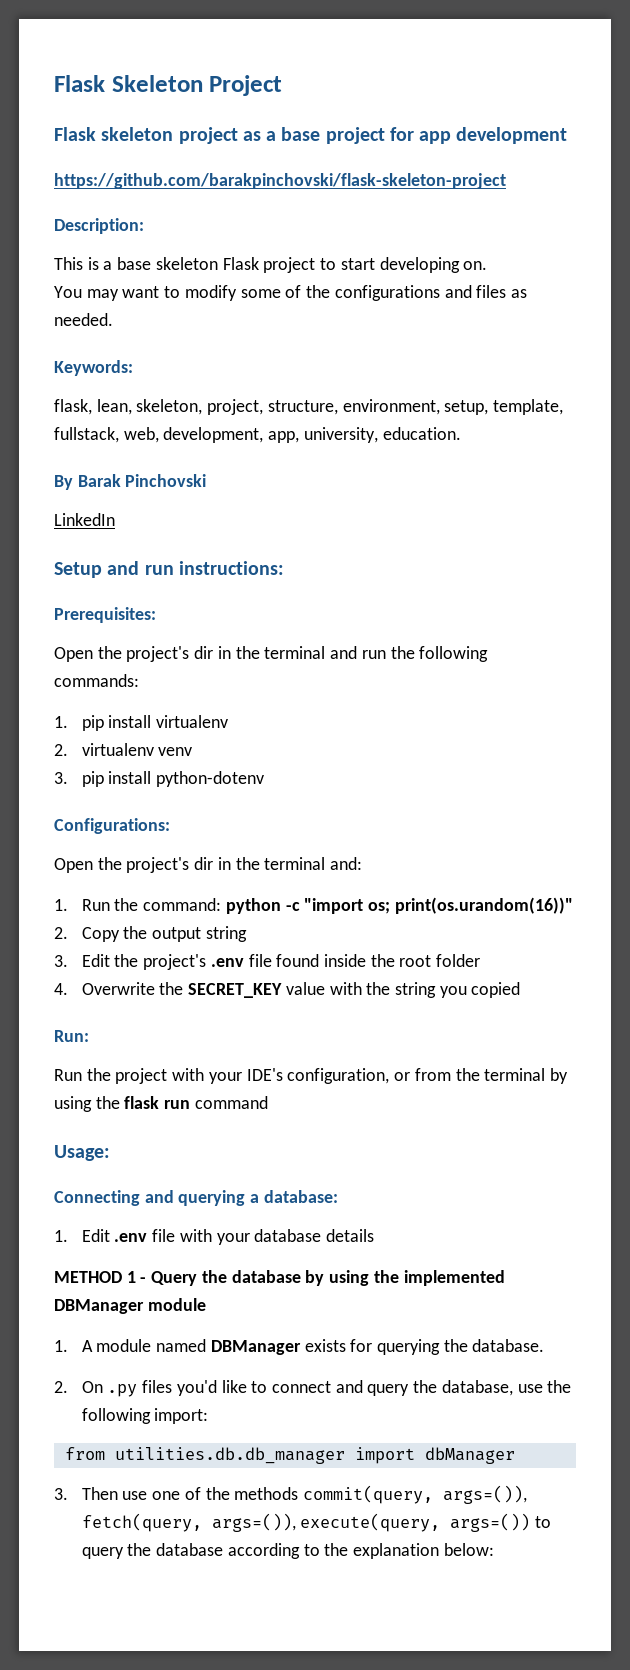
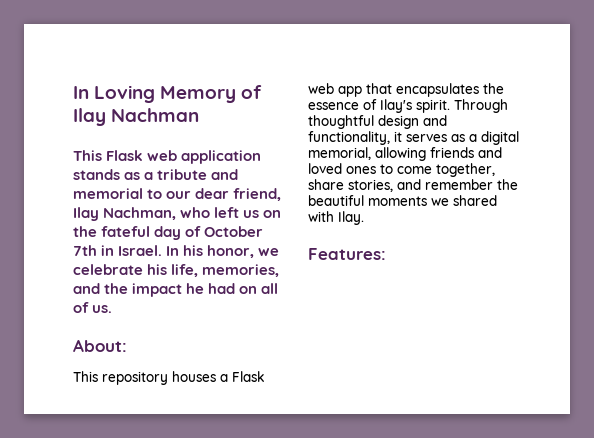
- Flask Skeleton Project
- Flask skeleton project as a base project for app development
- https://github.com/barakpinchovski/flask-skeleton-project
- Description:
- This is a base skeleton Flask project to start developing on.
- You may want to modify some of the configurations and files as needed.
- Keywords:
- flask, lean, skeleton, project, structure, environment, setup, template, fullstack, web, development, app, university, education.
- By Barak Pinchovski
- LinkedIn
- Setup and run instructions:
- Prerequisites:
- Open the project's dir in the terminal and run the following commands:
- 1. pip install virtualenv
- 2. virtualenv venv
- 3. pip install python-dotenv
- Configurations:
- Open the project's dir in the terminal and:
- 1. Run the command: python -c "import os; print(os.urandom(16))"
- 2. Copy the output string
- 3. Edit the project's .env file found inside the root folder
- 4. Overwrite the SECRET_KEY value with the string you copied
- Run:
- Run the project with your IDE's configuration, or from the terminal by using the flask run command
- Usage:
- Connecting and querying a database:
- 1. Edit .env file with your database details
- METHOD 1 - Query the database by using the implemented DBManager module
- 1. A module named DBManager exists for querying the database.
- 2. On .py files you'd like to connect and query the database, use the following import:
- from utilities.db.db_manager import dbManager
- 3. Then use one of the methods commit(query, args=()), fetch(query, args=()), execute(query, args=()) to query the database according to the explanation below:
+ In Loving Memory of Ilay Nachman
+ This Flask web application stands as a tribute and memorial to our dear friend, Ilay Nachman, who left us on the fateful day of October 7th in Israel. In his honor, we celebrate his life, memories, and the impact he had on all of us.
+ About:
+ This repository houses a Flask web app that encapsulates the essence of Ilay's spirit. Through thoughtful design and functionality, it serves as a digital memorial, allowing friends and loved ones to come together, share stories, and remember the beautiful moments we shared with Ilay.
+ Features:

